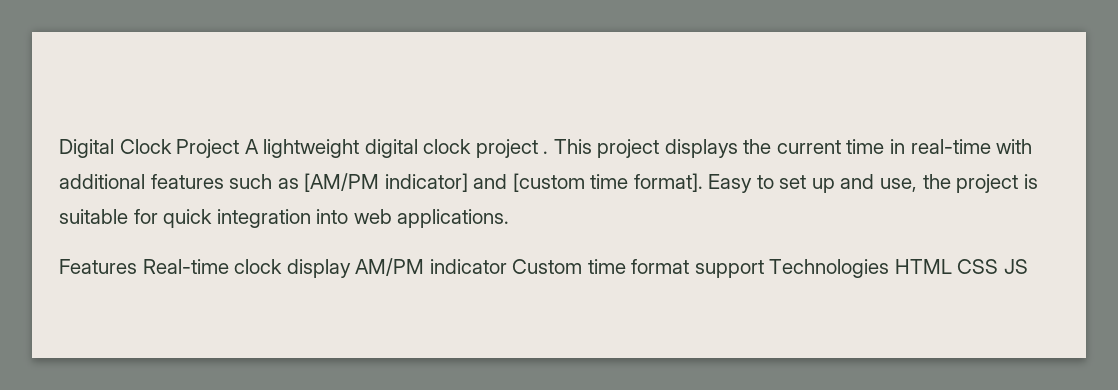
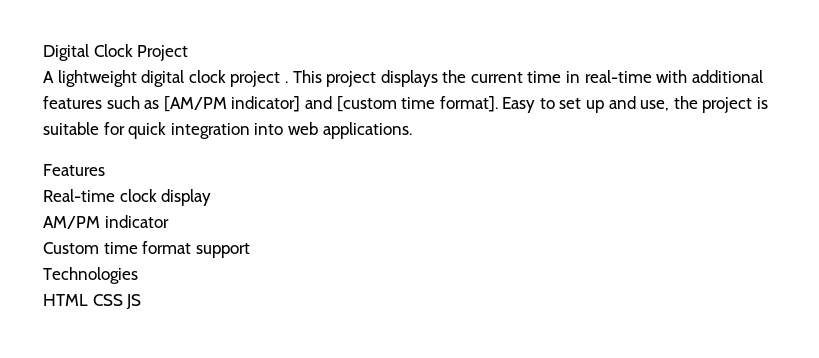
- Digital Clock Project A lightweight digital clock project .
+ Digital Clock Project
+ A lightweight digital clock project .
- Features Real-time clock display AM/PM indicator Custom time format support Technologies HTML CSS JS
+ Features
+ Real-time clock display
+ AM/PM indicator
+ Custom time format support
+ Technologies
+ HTML CSS JS

